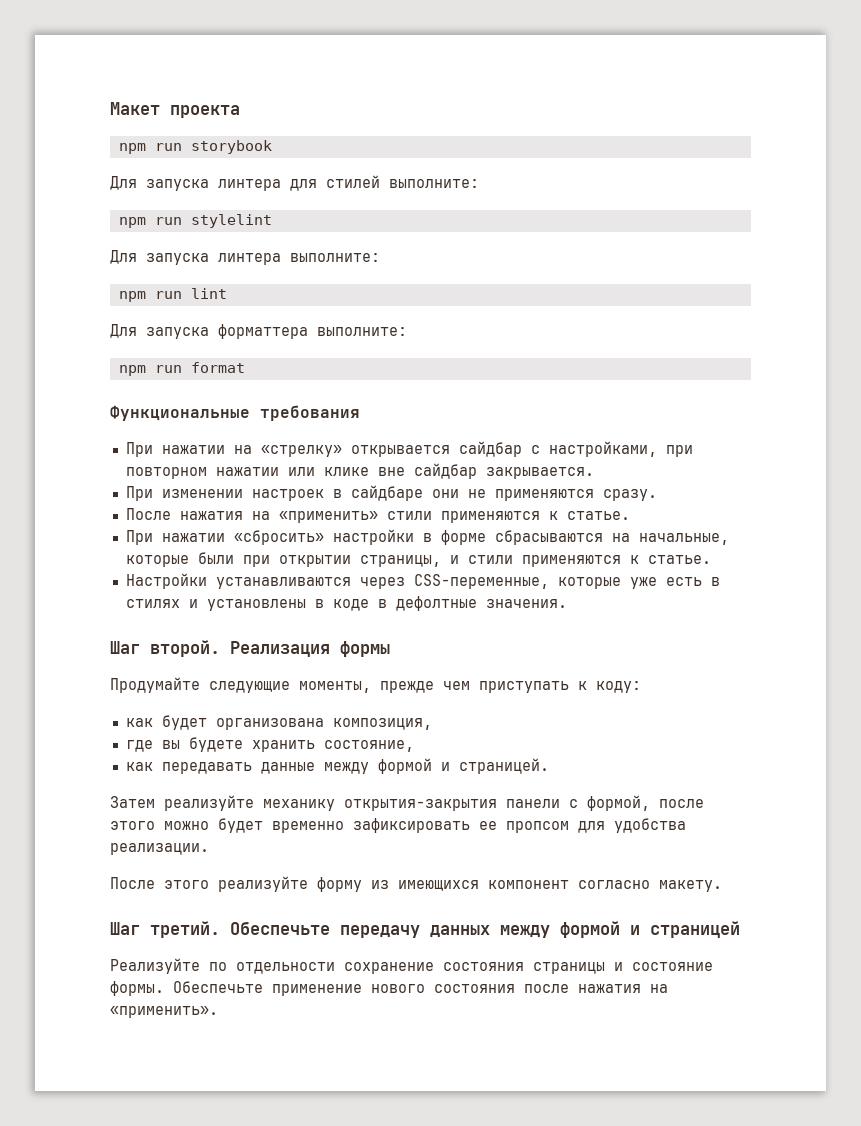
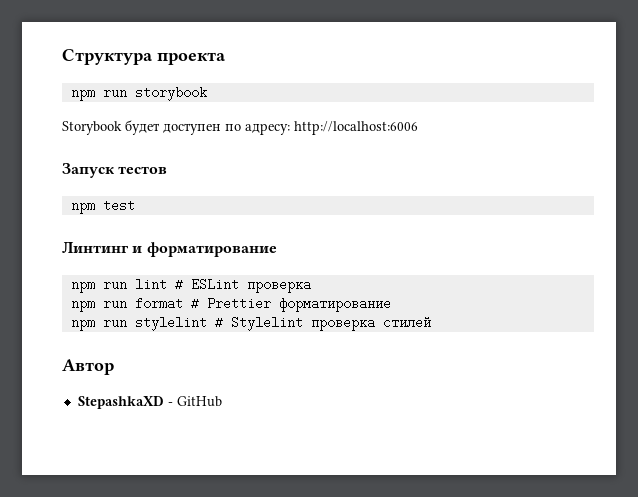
- Макет проекта
+ Структура проекта
- Для запуска линтера для стилей выполните:
- npm run stylelint
- Для запуска линтера выполните:
- npm run lint
- Для запуска форматтера выполните:
- npm run format
- Функциональные требования
- При нажатии на «стрелку» открывается сайдбар с настройками, при повторном нажатии или клике вне сайдбар закрывается.
- При изменении настроек в сайдбаре они не применяются сразу.
- После нажатия на «применить» стили применяются к статье.
- При нажатии «сбросить» настройки в форме сбрасываются на начальные, которые были при открытии страницы, и стили применяются к статье.
- Настройки устанавливаются через CSS-переменные, которые уже есть в стилях и установлены в коде в дефолтные значения.
- Шаг второй. Реализация формы
- Продумайте следующие моменты, прежде чем приступать к коду:
- как будет организована композиция,
- где вы будете хранить состояние,
- как передавать данные между формой и страницей.
- Затем реализуйте механику открытия-закрытия панели с формой, после этого можно будет временно зафиксировать ее пропсом для удобства реализации.
- После этого реализуйте форму из имеющихся компонент согласно макету.
- Шаг третий. Обеспечьте передачу данных между формой и страницей
- Реализуйте по отдельности сохранение состояния страницы и состояние формы. Обеспечьте применение нового состояния после нажатия на «применить».
+ Storybook будет доступен по адресу: http://localhost:6006
+ Запуск тестов
+ npm test
+ Линтинг и форматирование
+ npm run lint # ESLint проверка
+ npm run format # Prettier форматирование
+ npm run stylelint # Stylelint проверка стилей
+ Автор
+ StepashkaXD - GitHub

